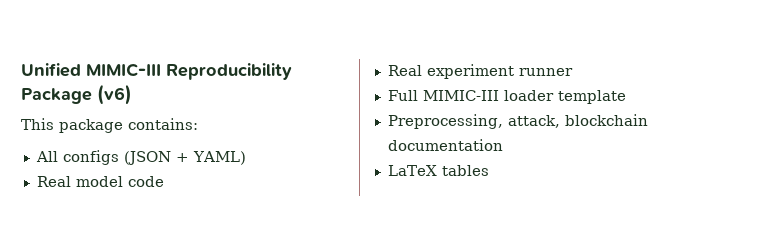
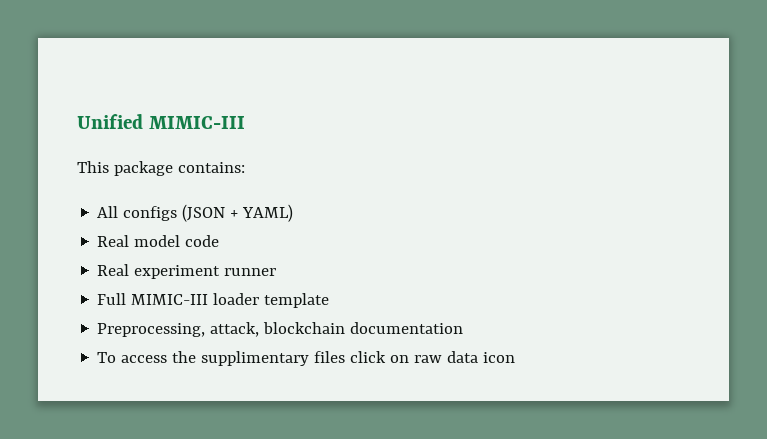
- Unified MIMIC-III Reproducibility Package (v6)
+ Unified MIMIC-III
- LaTeX tables
+ To access the supplimentary files click on raw data icon

